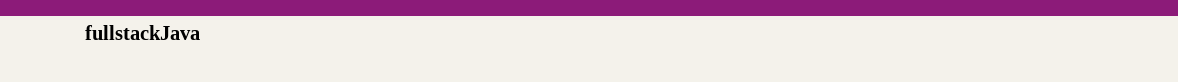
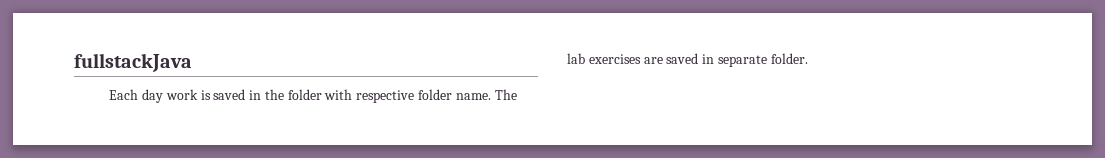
+ Each day work is saved in the folder with respective folder name. The lab exercises are saved in separate folder.

